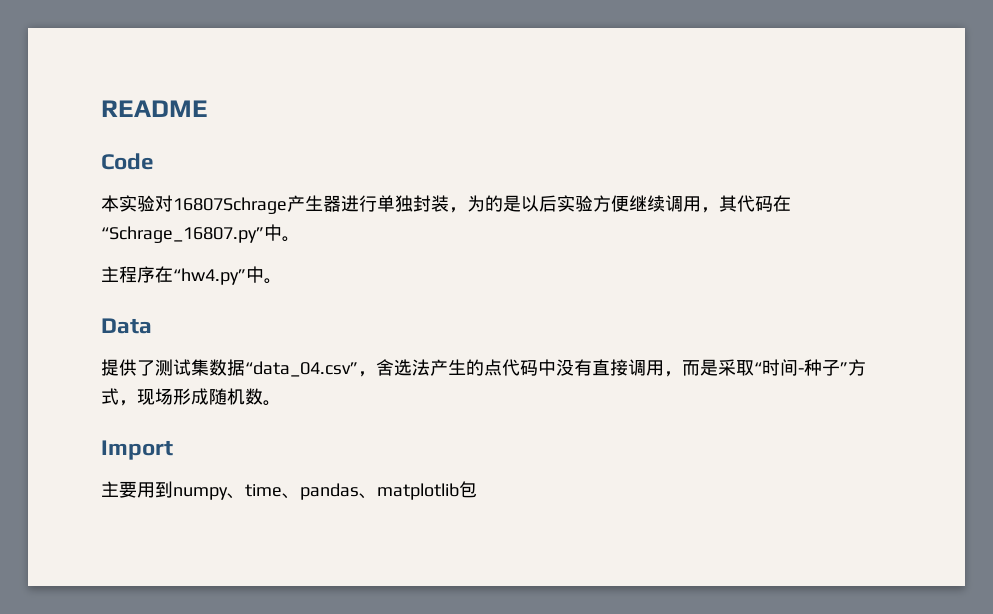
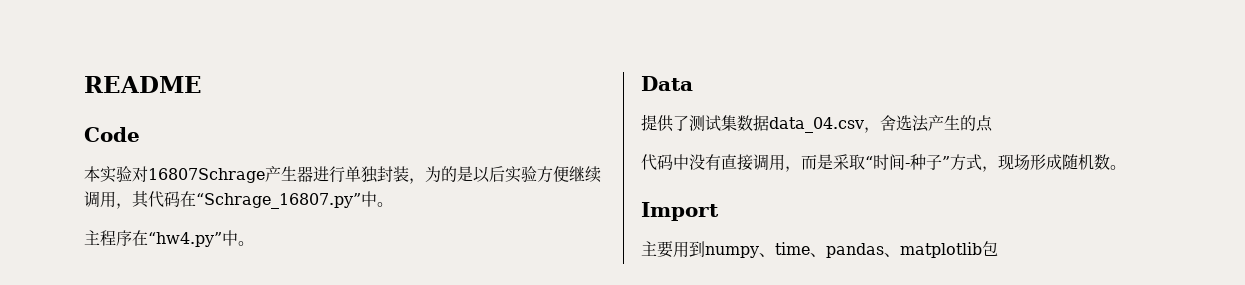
- 提供了测试集数据“data_04.csv”，舍选法产生的点代码中没有直接调用，而是采取“时间-种子”方式，现场形成随机数。
+ 提供了测试集数据data_04.csv，舍选法产生的点
+ 代码中没有直接调用，而是采取“时间-种子”方式，现场形成随机数。

